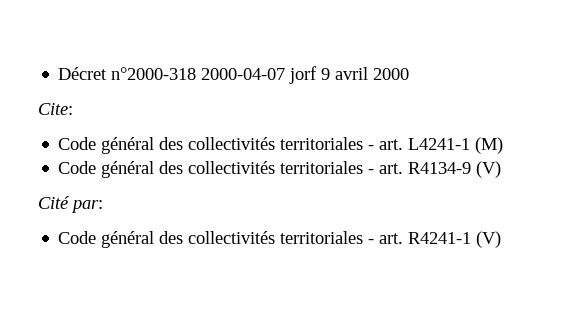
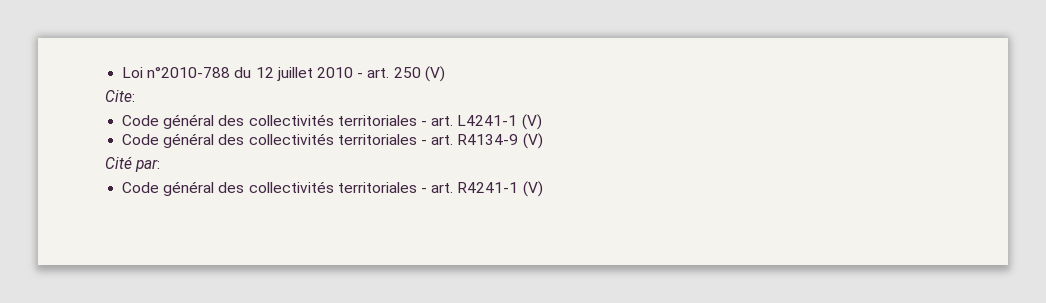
- Décret n°2000-318 2000-04-07 jorf 9 avril 2000
+ Loi n°2010-788 du 12 juillet 2010 - art. 250 (V)
- Code général des collectivités territoriales - art. L4241-1 (M)
+ Code général des collectivités territoriales - art. L4241-1 (V)

